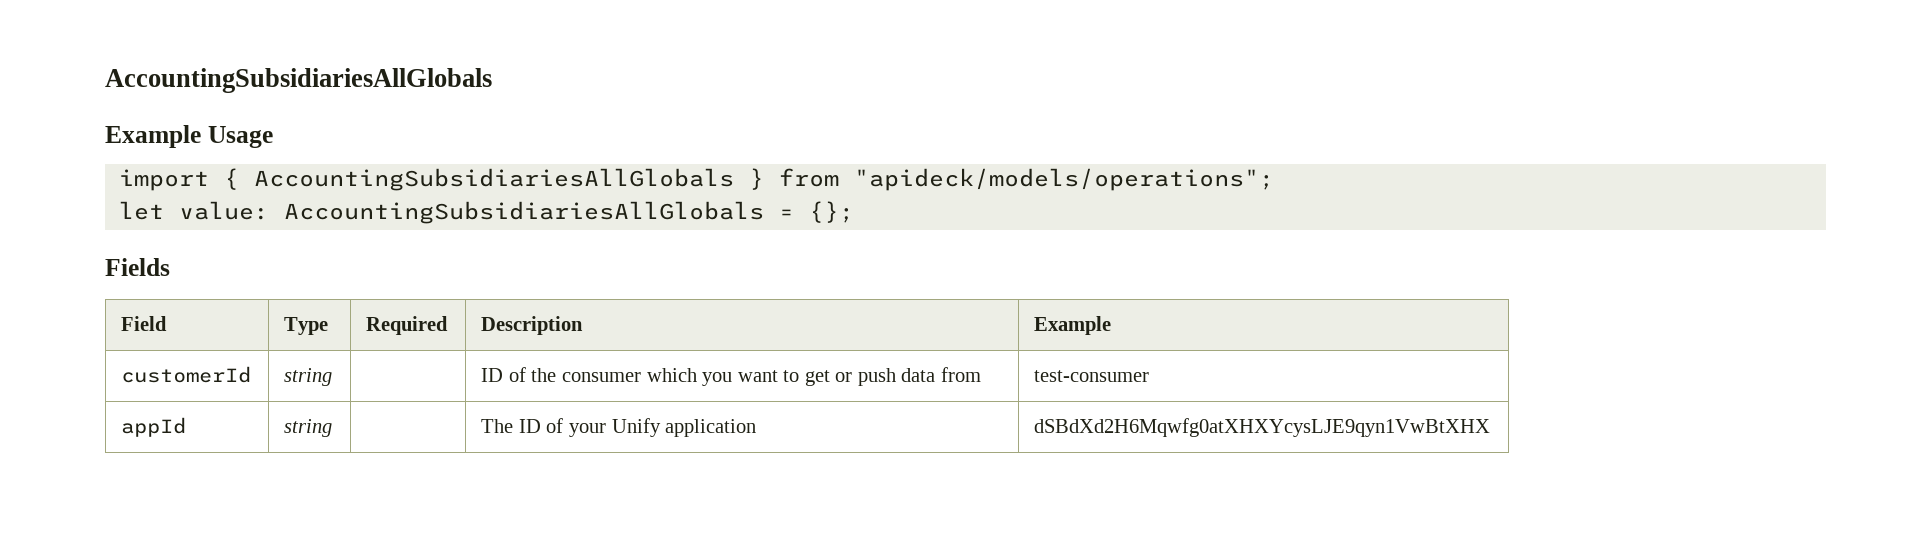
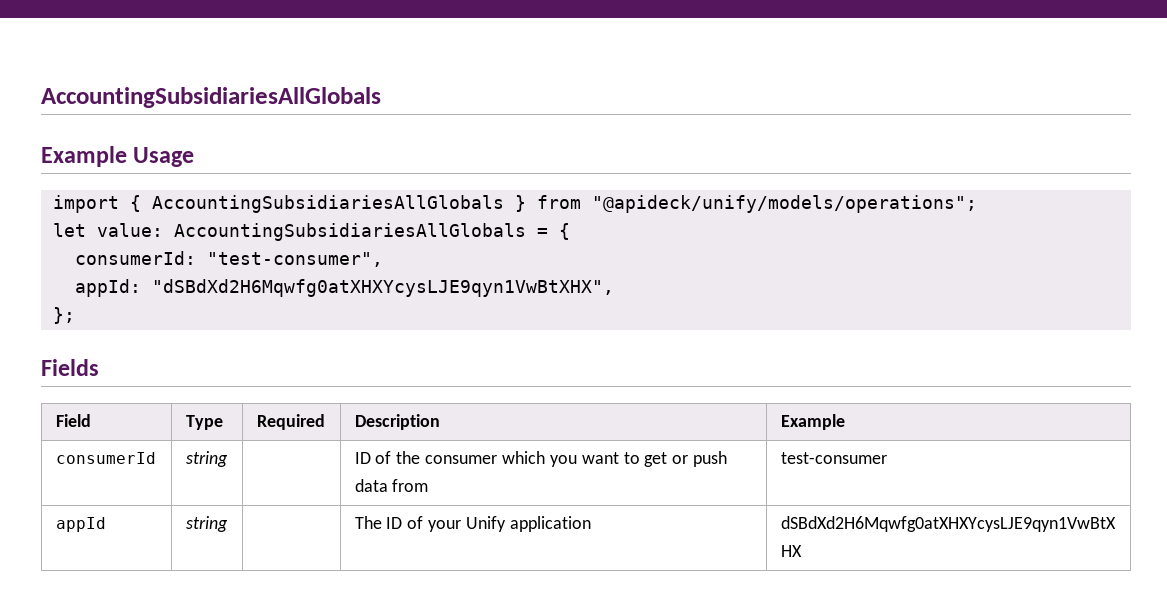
- import { AccountingSubsidiariesAllGlobals } from "apideck/models/operations";
+ import { AccountingSubsidiariesAllGlobals } from "@apideck/unify/models/operations";
- let value: AccountingSubsidiariesAllGlobals = {};
+ let value: AccountingSubsidiariesAllGlobals = {
+ consumerId: "test-consumer",
+ appId: "dSBdXd2H6Mqwfg0atXHXYcysLJE9qyn1VwBtXHX",
+ };
- customerId | string | | ID of the consumer which you want to get or push data from | test-consumer
+ consumerId | string | | ID of the consumer which you want to get or push data from | test-consumer

